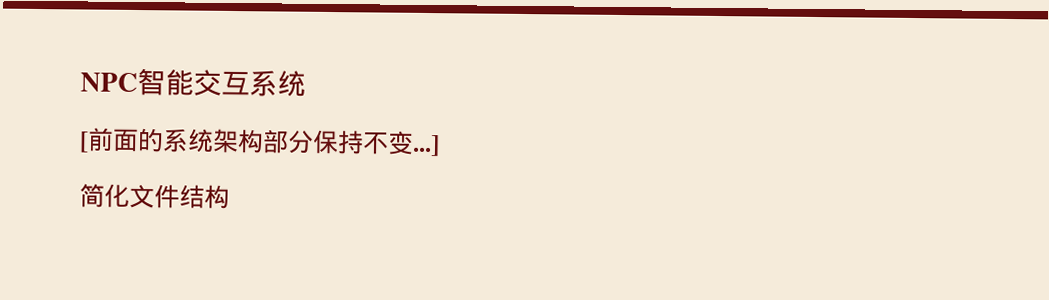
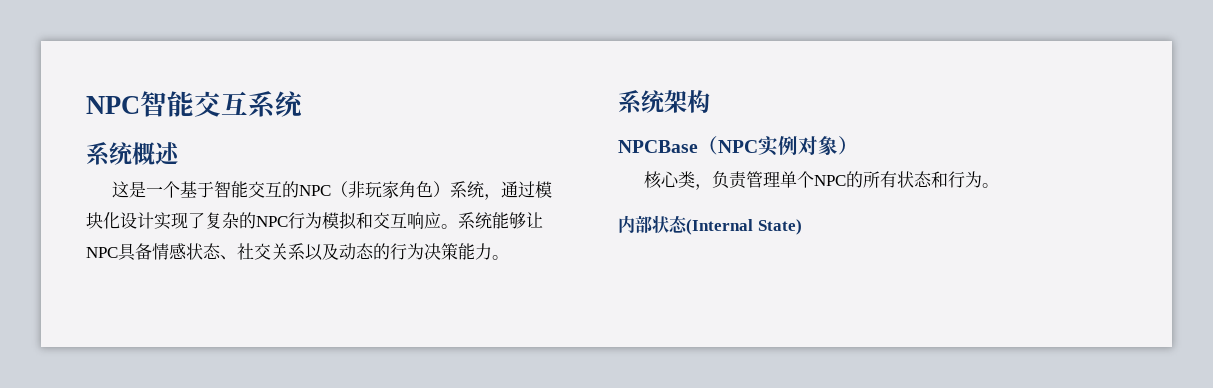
- [前面的系统架构部分保持不变...]
- 简化文件结构
+ 系统概述
+ 这是一个基于智能交互的NPC（非玩家角色）系统，通过模块化设计实现了复杂的NPC行为模拟和交互响应。系统能够让NPC具备情感状态、社交关系以及动态的行为决策能力。
+ 系统架构
+ NPCBase（NPC实例对象）
+ 核心类，负责管理单个NPC的所有状态和行为。
+ 内部状态(Internal State)

